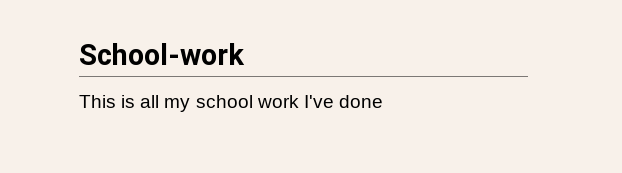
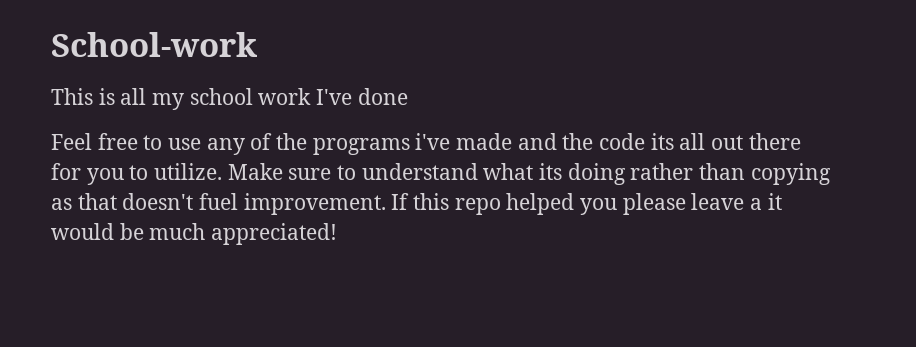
+ Feel free to use any of the programs i've made and the code its all out there for you to utilize. Make sure to understand what its doing rather than copying as that doesn't fuel improvement. If this repo helped you please leave a it would be much appreciated!

